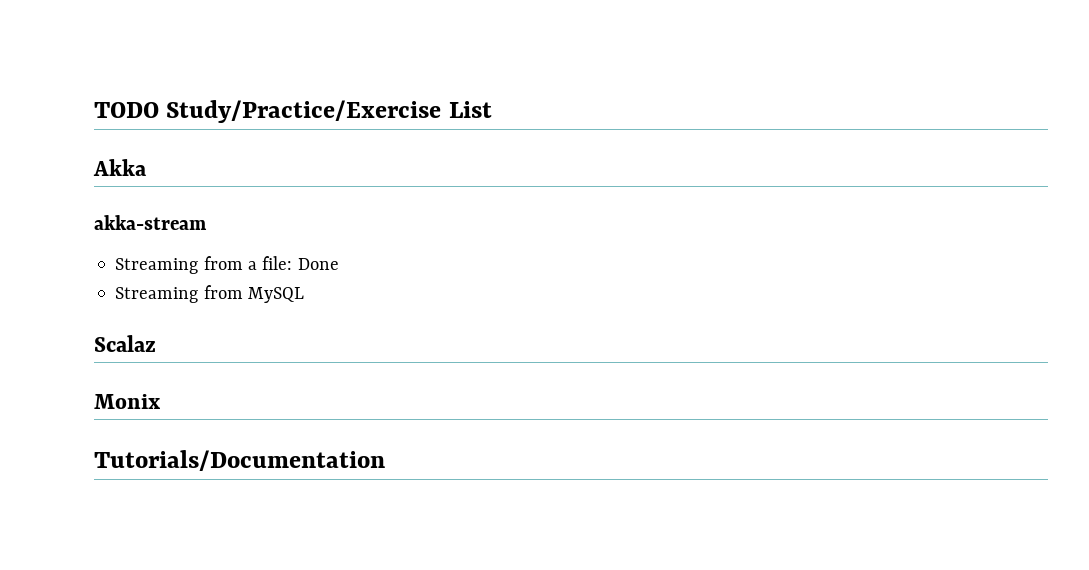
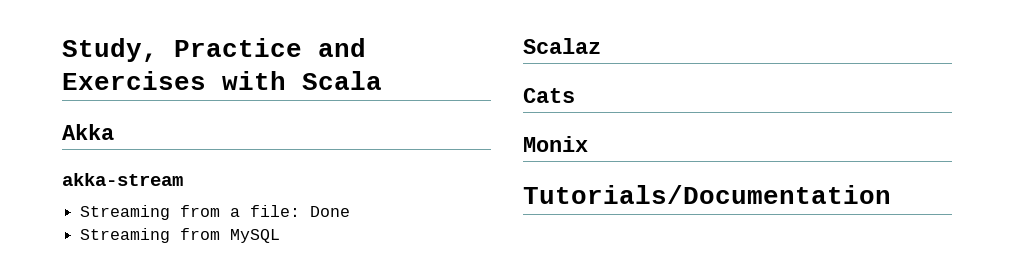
- TODO Study/Practice/Exercise List
+ Study, Practice and Exercises with Scala
+ Cats

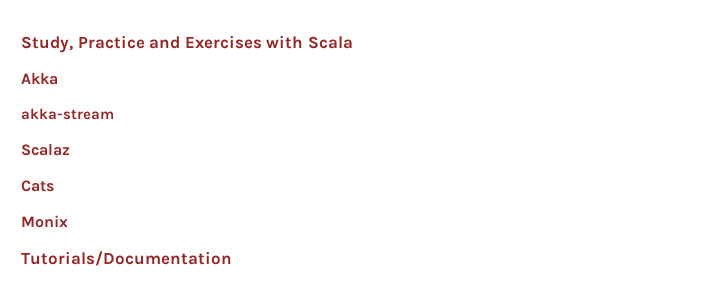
- Streaming from a file: Done
- Streaming from MySQL

